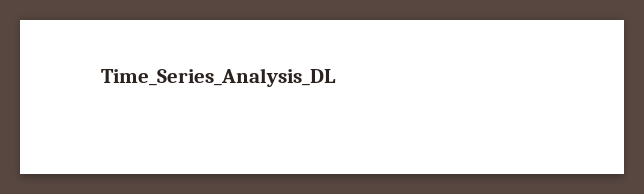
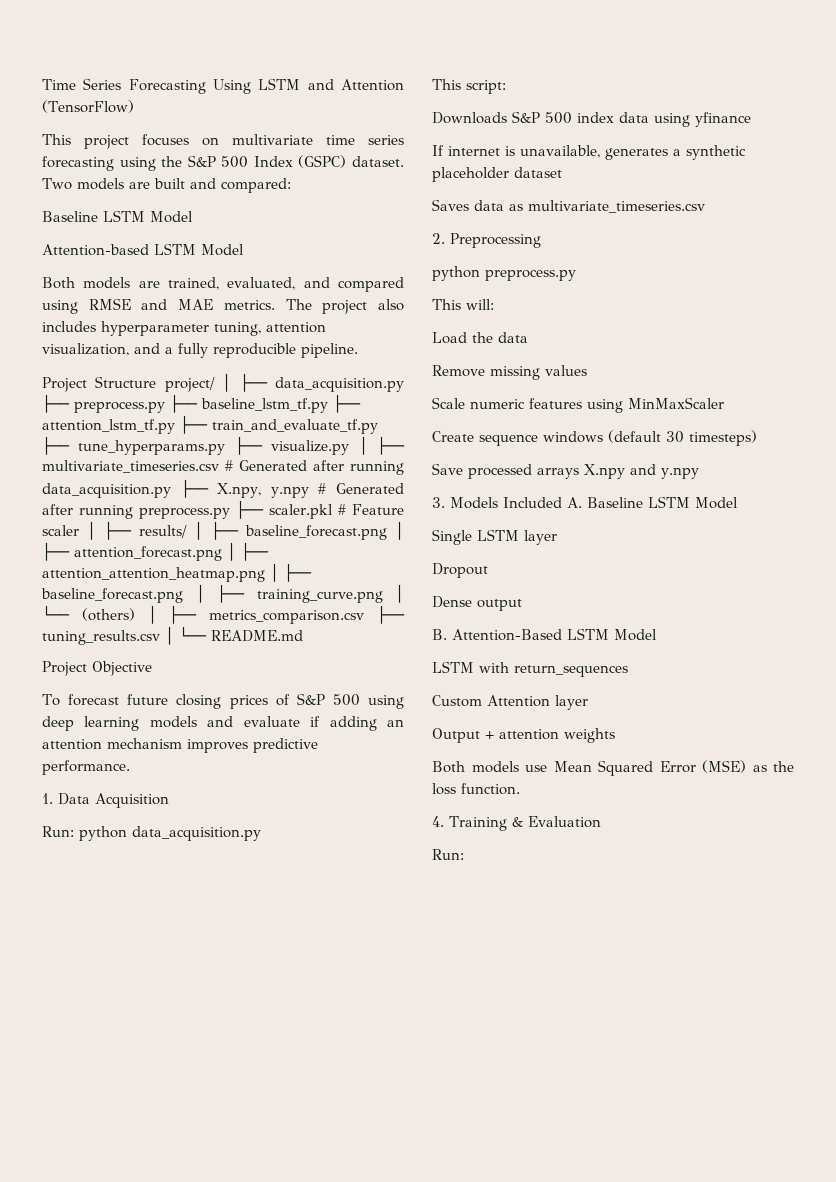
- Time_Series_Analysis_DL
+ Time Series Forecasting Using LSTM and Attention (TensorFlow)
+ This project focuses on multivariate time series forecasting using the S&P 500 Index (GSPC) dataset. Two models are built and compared:
+ Baseline LSTM Model
+ Attention-based LSTM Model
+ Both models are trained, evaluated, and compared using RMSE and MAE metrics. The project also includes hyperparameter tuning, attention visualization, and a fully reproducible pipeline.
+ Project Structure project/ │ ├── data_acquisition.py ├── preprocess.py ├── baseline_lstm_tf.py ├── attention_lstm_tf.py ├── train_and_evaluate_tf.py ├── tune_hyperparams.py ├── visualize.py │ ├── multivariate_timeseries.csv # Generated after running data_acquisition.py ├── X.npy, y.npy # Generated after running preprocess.py ├── scaler.pkl # Feature scaler │ ├── results/ │ ├── baseline_forecast.png │ ├── attention_forecast.png │ ├── attention_attention_heatmap.png │ ├── baseline_forecast.png │ ├── training_curve.png │ └── (others) │ ├── metrics_comparison.csv ├── tuning_results.csv │ └── README.md
+ Project Objective
+ To forecast future closing prices of S&P 500 using deep learning models and evaluate if adding an attention mechanism improves predictive performance.
+ 1. Data Acquisition
+ Run: python data_acquisition.py
+ This script:
+ Downloads S&P 500 index data using yfinance
+ If internet is unavailable, generates a synthetic placeholder dataset
+ Saves data as multivariate_timeseries.csv
+ 2. Preprocessing
+ python preprocess.py
+ This will:
+ Load the data
+ Remove missing values
+ Scale numeric features using MinMaxScaler
+ Create sequence windows (default 30 timesteps)
+ Save processed arrays X.npy and y.npy
+ 3. Models Included A. Baseline LSTM Model
+ Single LSTM layer
+ Dropout
+ Dense output
+ B. Attention-Based LSTM Model
+ LSTM with return_sequences
+ Custom Attention layer
+ Output + attention weights
+ Both models use Mean Squared Error (MSE) as the loss function.
+ 4. Training & Evaluation
+ Run:

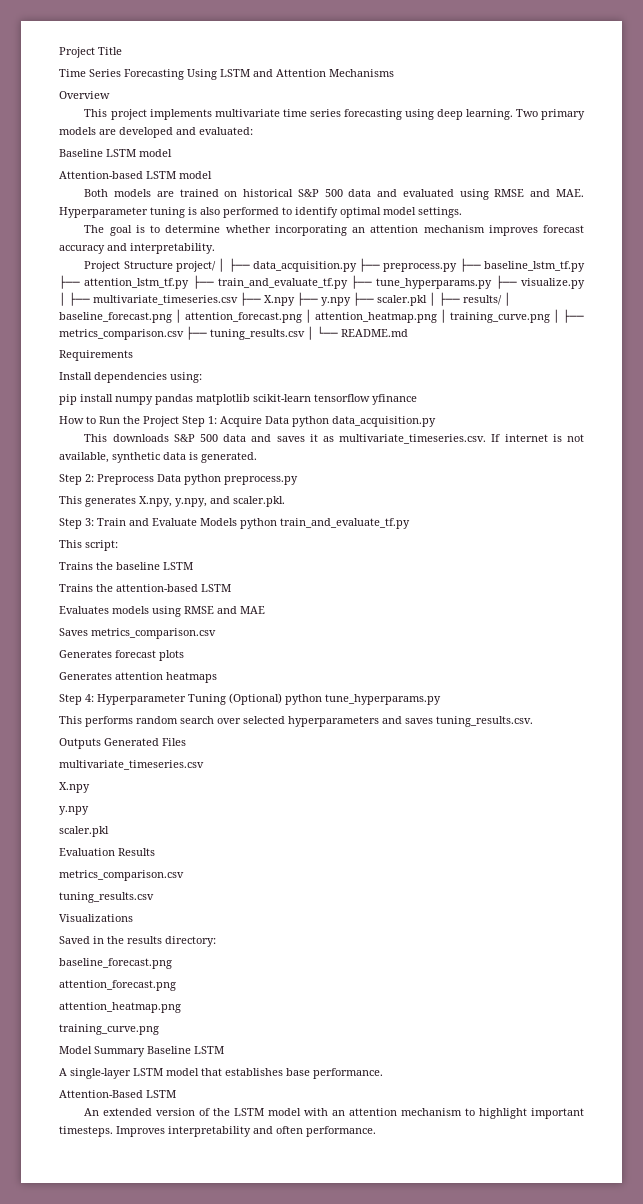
+ Project Title
- Time Series Forecasting Using LSTM and Attention (TensorFlow)
+ Time Series Forecasting Using LSTM and Attention Mechanisms
+ Overview
- This project focuses on multivariate time series forecasting using the S&P 500 Index (GSPC) dataset. Two models are built and compared:
- Baseline LSTM Model
+ This project implements multivariate time series forecasting using deep learning. Two primary models are developed and evaluated:
+ Baseline LSTM model
- Attention-based LSTM Model
+ Attention-based LSTM model
- Both models are trained, evaluated, and compared using RMSE and MAE metrics. The project also includes hyperparameter tuning, attention visualization, and a fully reproducible pipeline.
+ Both models are trained on historical S&P 500 data and evaluated using RMSE and MAE. Hyperparameter tuning is also performed to identify optimal model settings.
+ The goal is to determine whether incorporating an attention mechanism improves forecast accuracy and interpretability.
- Project Structure project/ │ ├── data_acquisition.py ├── preprocess.py ├── baseline_lstm_tf.py ├── attention_lstm_tf.py ├── train_and_evaluate_tf.py ├── tune_hyperparams.py ├── visualize.py │ ├── multivariate_timeseries.csv # Generated after running data_acquisition.py ├── X.npy, y.npy # Generated after running preprocess.py ├── scaler.pkl # Feature scaler │ ├── results/ │ ├── baseline_forecast.png │ ├── attention_forecast.png │ ├── attention_attention_heatmap.png │ ├── baseline_forecast.png │ ├── training_curve.png │ └── (others) │ ├── metrics_comparison.csv ├── tuning_results.csv │ └── README.md
+ Project Structure project/ │ ├── data_acquisition.py ├── preprocess.py ├── baseline_lstm_tf.py ├── attention_lstm_tf.py ├── train_and_evaluate_tf.py ├── tune_hyperparams.py ├── visualize.py │ ├── multivariate_timeseries.csv ├── X.npy ├── y.npy ├── scaler.pkl │ ├── results/ │ baseline_forecast.png │ attention_forecast.png │ attention_heatmap.png │ training_curve.png │ ├── metrics_comparison.csv ├── tuning_results.csv │ └── README.md
- Project Objective
- To forecast future closing prices of S&P 500 using deep learning models and evaluate if adding an attention mechanism improves predictive performance.
- 1. Data Acquisition
- Run: python data_acquisition.py
+ Requirements
+ Install dependencies using:
+ pip install numpy pandas matplotlib scikit-learn tensorflow yfinance
+ How to Run the Project Step 1: Acquire Data python data_acquisition.py
+ This downloads S&P 500 data and saves it as multivariate_timeseries.csv. If internet is not available, synthetic data is generated.
+ Step 2: Preprocess Data python preprocess.py
+ This generates X.npy, y.npy, and scaler.pkl.
+ Step 3: Train and Evaluate Models python train_and_evaluate_tf.py
  This script:
- Downloads S&P 500 index data using yfinance
- If internet is unavailable, generates a synthetic placeholder dataset
- Saves data as multivariate_timeseries.csv
- 2. Preprocessing
- python preprocess.py
- This will:
- Load the data
- Remove missing values
- Scale numeric features using MinMaxScaler
- Create sequence windows (default 30 timesteps)
- Save processed arrays X.npy and y.npy
- 3. Models Included A. Baseline LSTM Model
- Single LSTM layer
- Dropout
- Dense output
- B. Attention-Based LSTM Model
- LSTM with return_sequences
- Custom Attention layer
- Output + attention weights
- Both models use Mean Squared Error (MSE) as the loss function.
- 4. Training & Evaluation
- Run:
+ Trains the baseline LSTM
+ Trains the attention-based LSTM
+ Evaluates models using RMSE and MAE
+ Saves metrics_comparison.csv
+ Generates forecast plots
+ Generates attention heatmaps
+ Step 4: Hyperparameter Tuning (Optional) python tune_hyperparams.py
+ This performs random search over selected hyperparameters and saves tuning_results.csv.
+ Outputs Generated Files
+ multivariate_timeseries.csv
+ X.npy
+ y.npy
+ scaler.pkl
+ Evaluation Results
+ metrics_comparison.csv
+ tuning_results.csv
+ Visualizations
+ Saved in the results directory:
+ baseline_forecast.png
+ attention_forecast.png
+ attention_heatmap.png
+ training_curve.png
+ Model Summary Baseline LSTM
+ A single-layer LSTM model that establishes base performance.
+ Attention-Based LSTM
+ An extended version of the LSTM model with an attention mechanism to highlight important timesteps. Improves interpretability and often performance.

